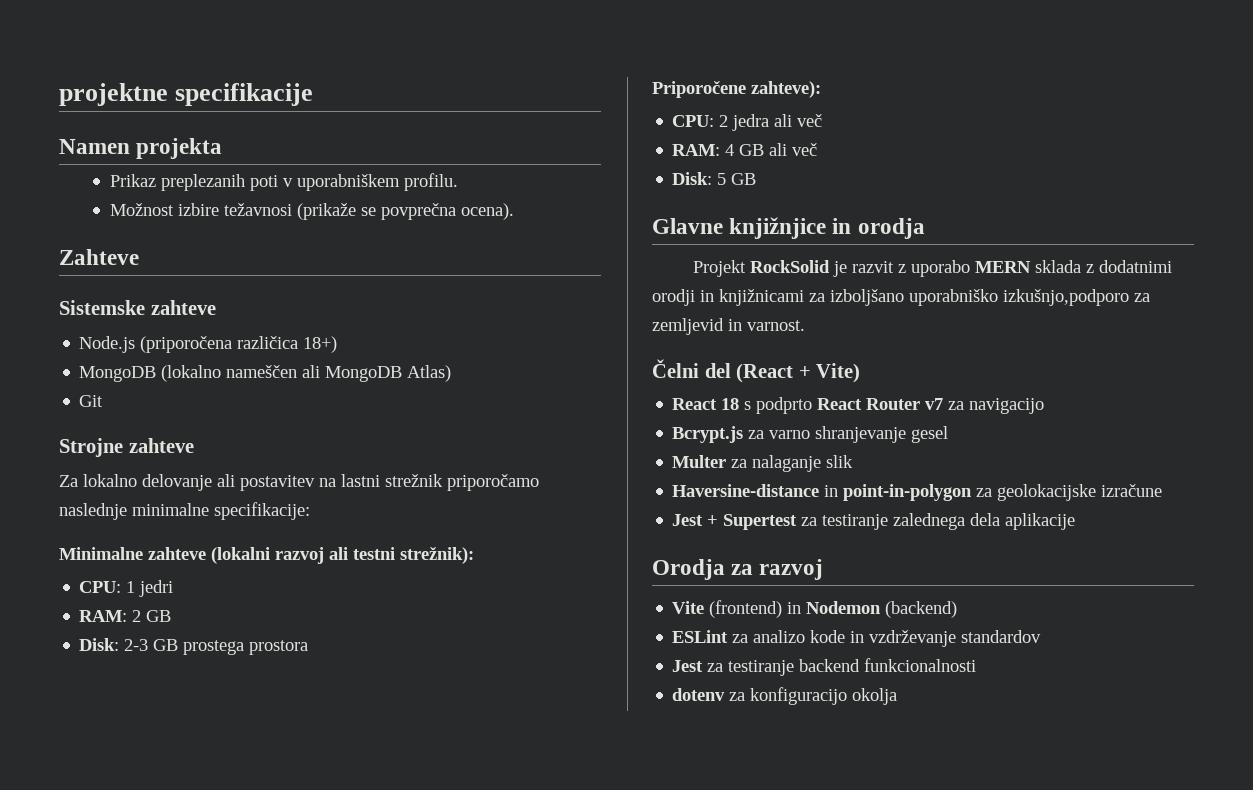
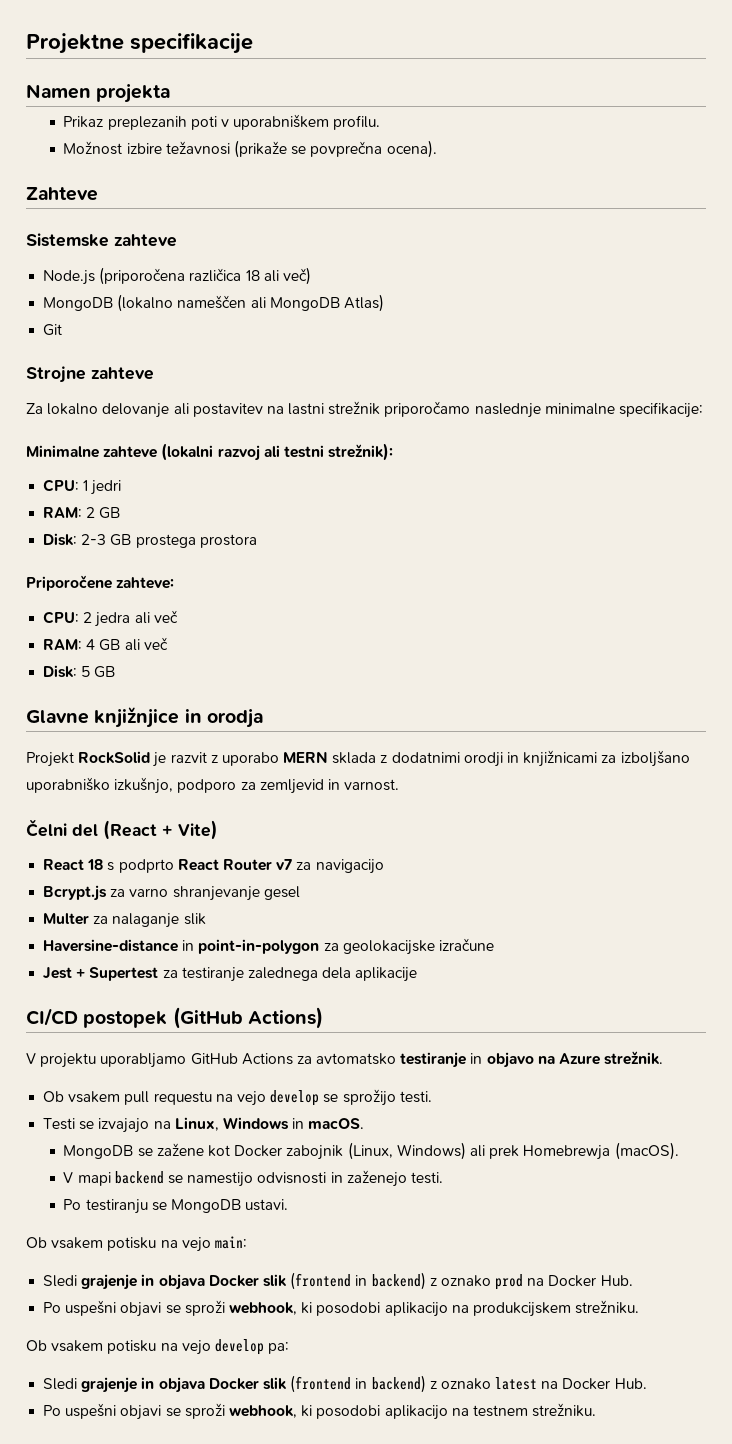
- projektne specifikacije
+ Projektne specifikacije
- Node.js (priporočena različica 18+)
+ Node.js (priporočena različica 18 ali več)
- Priporočene zahteve):
+ Priporočene zahteve:
- Projekt RockSolid je razvit z uporabo MERN sklada z dodatnimi orodji in knjižnicami za izboljšano uporabniško izkušnjo,podporo za zemljevid in varnost.
+ Projekt RockSolid je razvit z uporabo MERN sklada z dodatnimi orodji in knjižnicami za izboljšano uporabniško izkušnjo, podporo za zemljevid in varnost.
- Orodja za razvoj
- Vite (frontend) in Nodemon (backend)
- ESLint za analizo kode in vzdrževanje standardov
- Jest za testiranje backend funkcionalnosti
- dotenv za konfiguracijo okolja
+ CI/CD postopek (GitHub Actions)
+ V projektu uporabljamo GitHub Actions za avtomatsko testiranje in objavo na Azure strežnik.
+ Ob vsakem pull requestu na vejo develop se sprožijo testi.
+ Testi se izvajajo na Linux, Windows in macOS.
+ MongoDB se zažene kot Docker zabojnik (Linux, Windows) ali prek Homebrewja (macOS).
+ V mapi backend se namestijo odvisnosti in zaženejo testi.
+ Po testiranju se MongoDB ustavi.
+ Ob vsakem potisku na vejo main:
+ Sledi grajenje in objava Docker slik (frontend in backend) z oznako prod na Docker Hub.
+ Po uspešni objavi se sproži webhook, ki posodobi aplikacijo na produkcijskem strežniku.
+ Ob vsakem potisku na vejo develop pa:
+ Sledi grajenje in objava Docker slik (frontend in backend) z oznako latest na Docker Hub.
+ Po uspešni objavi se sproži webhook, ki posodobi aplikacijo na testnem strežniku.

